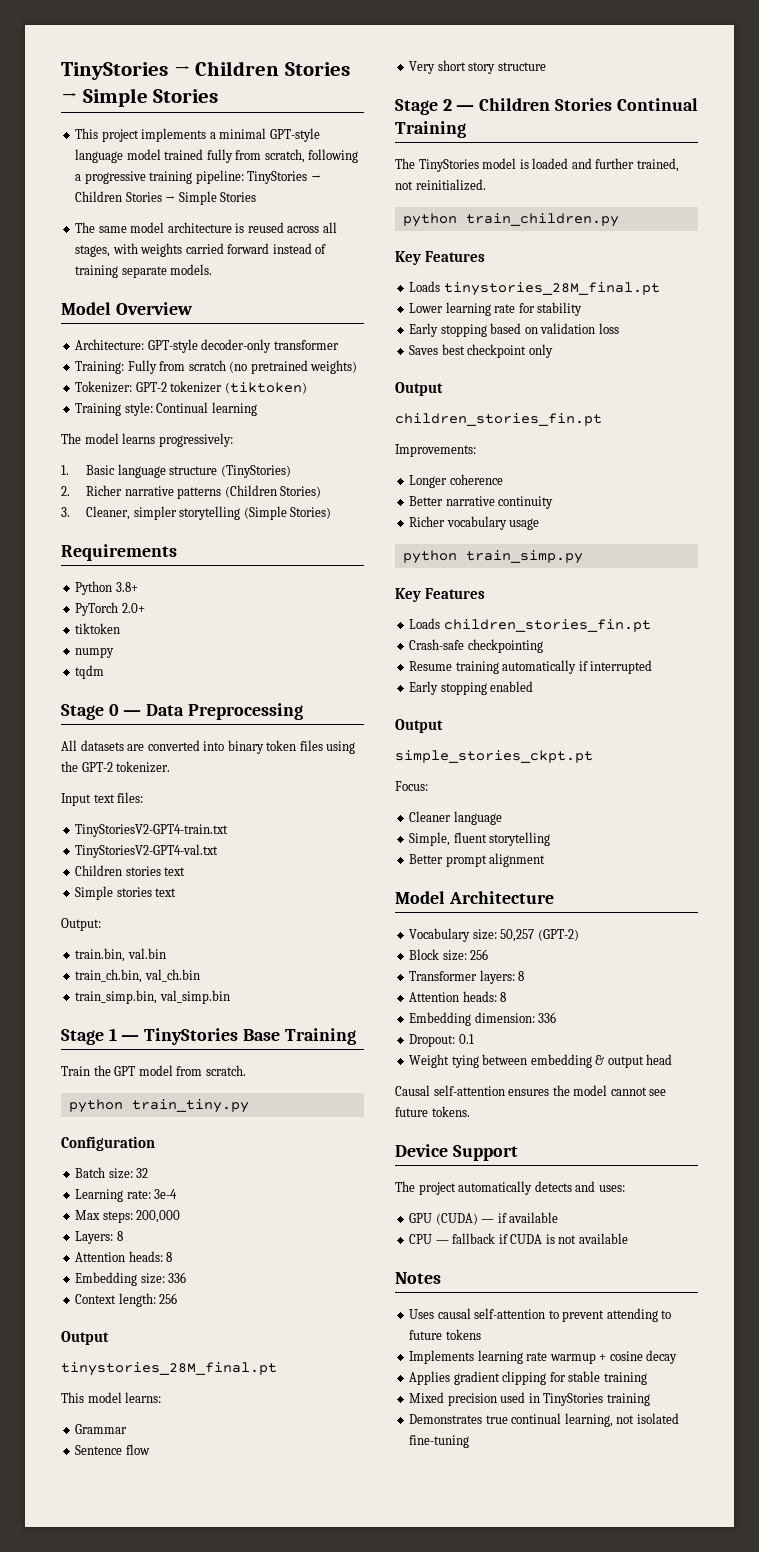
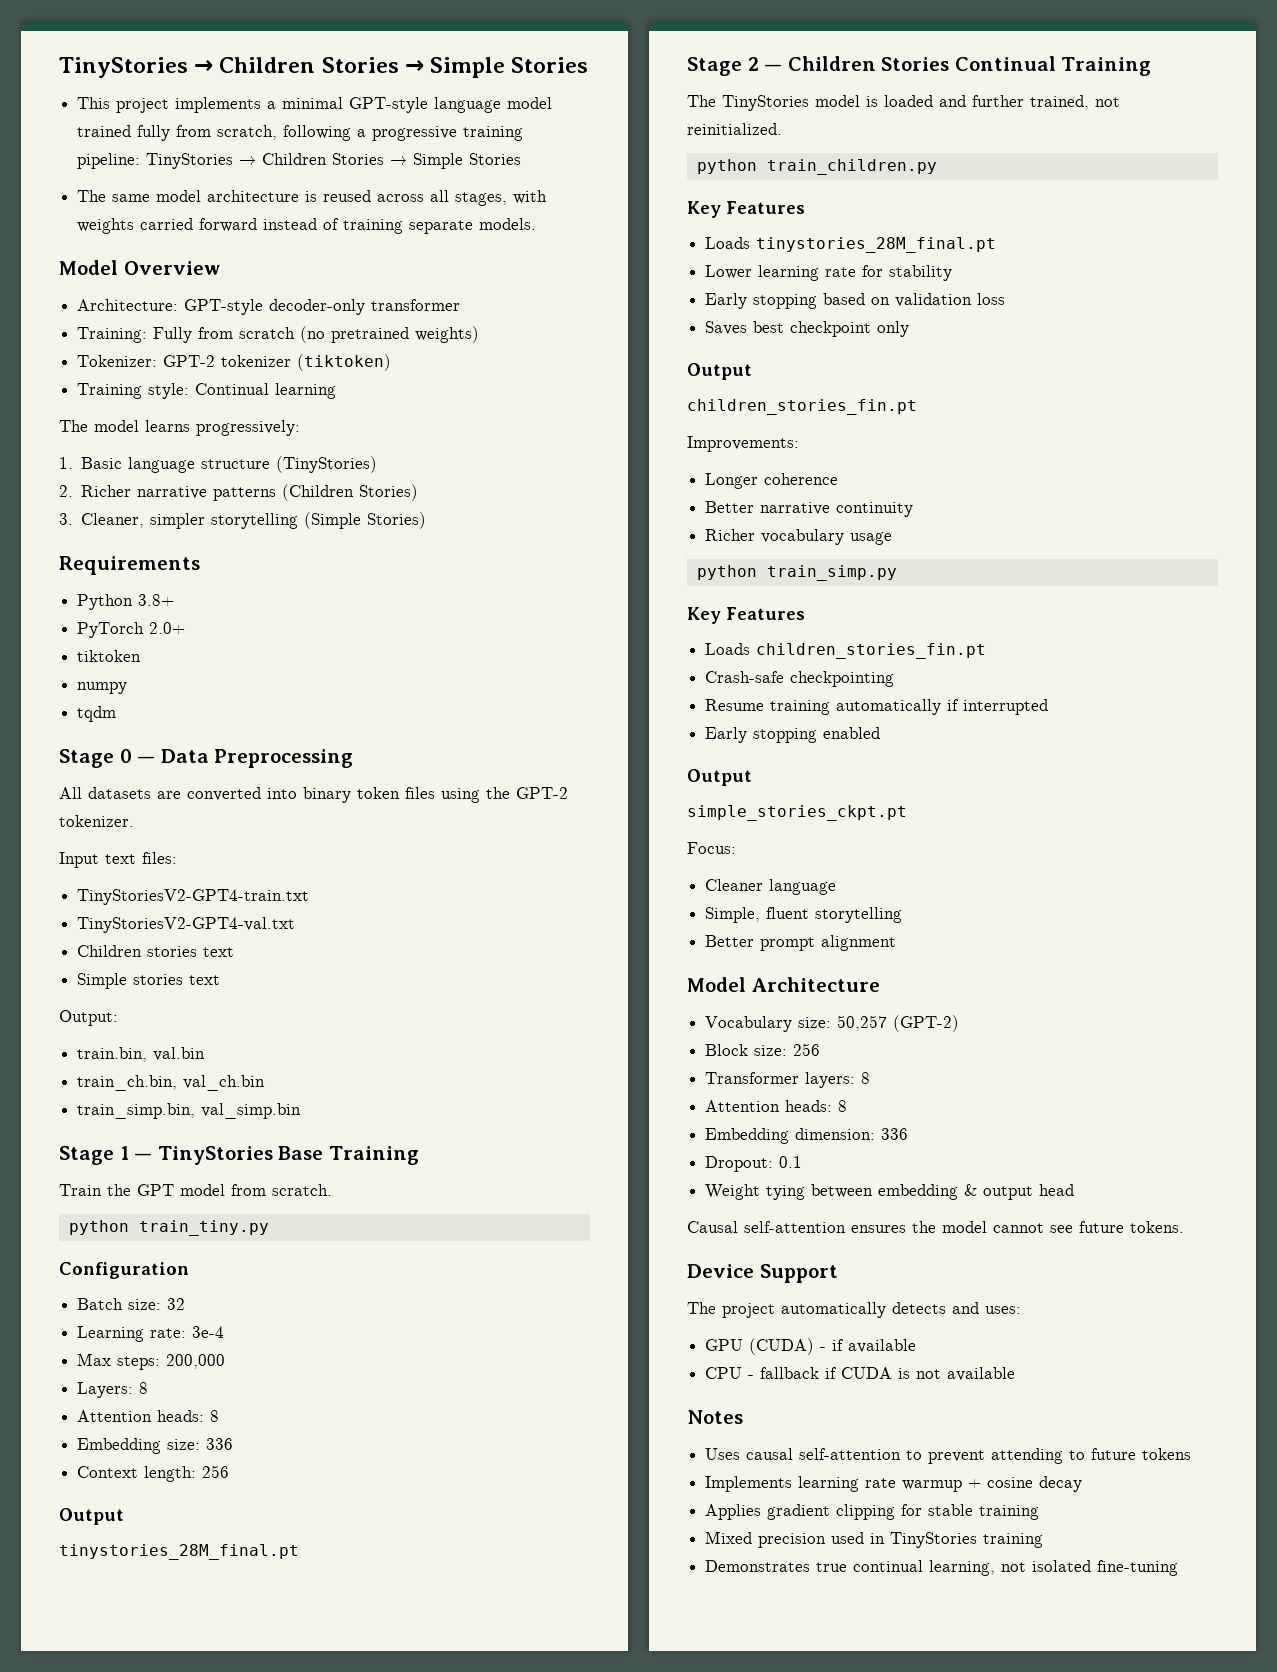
- This model learns:
- Grammar
- Sentence flow
- Very short story structure
- GPU (CUDA) — if available
+ GPU (CUDA) - if available
- CPU — fallback if CUDA is not available
+ CPU - fallback if CUDA is not available

